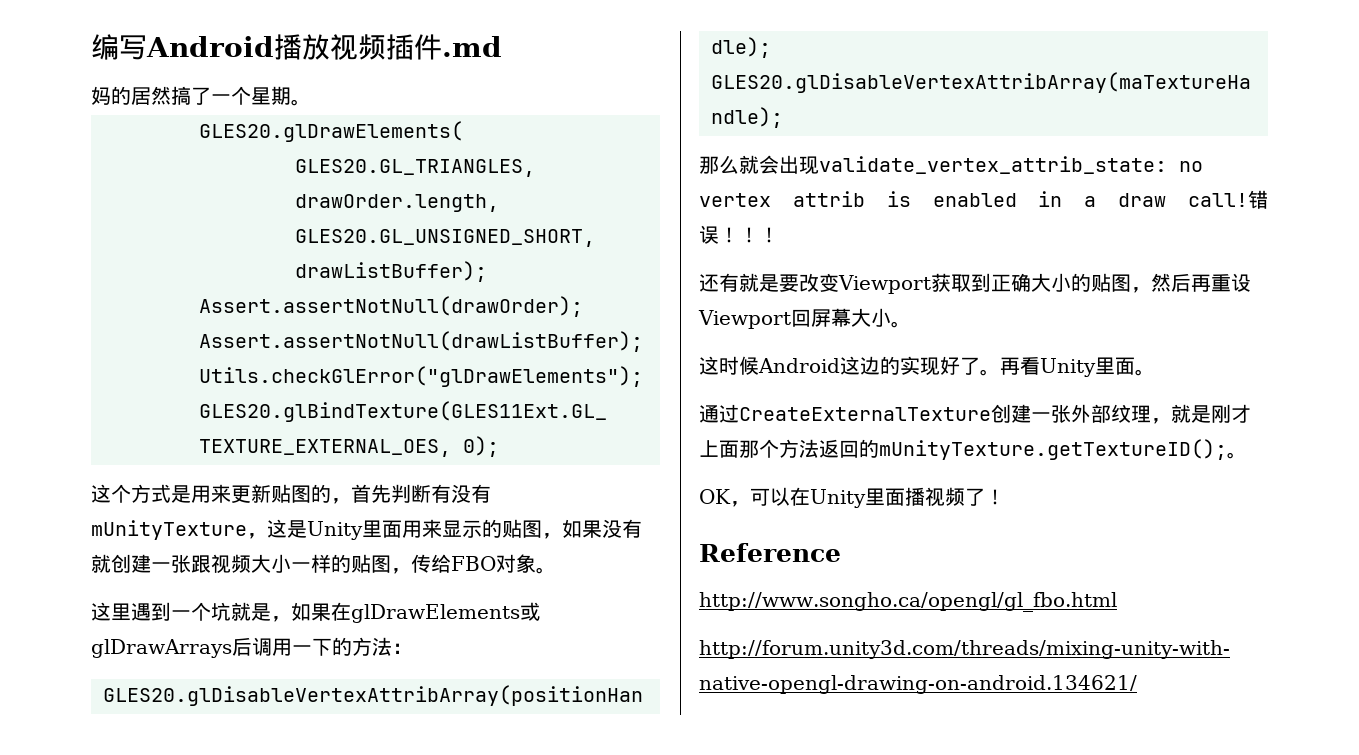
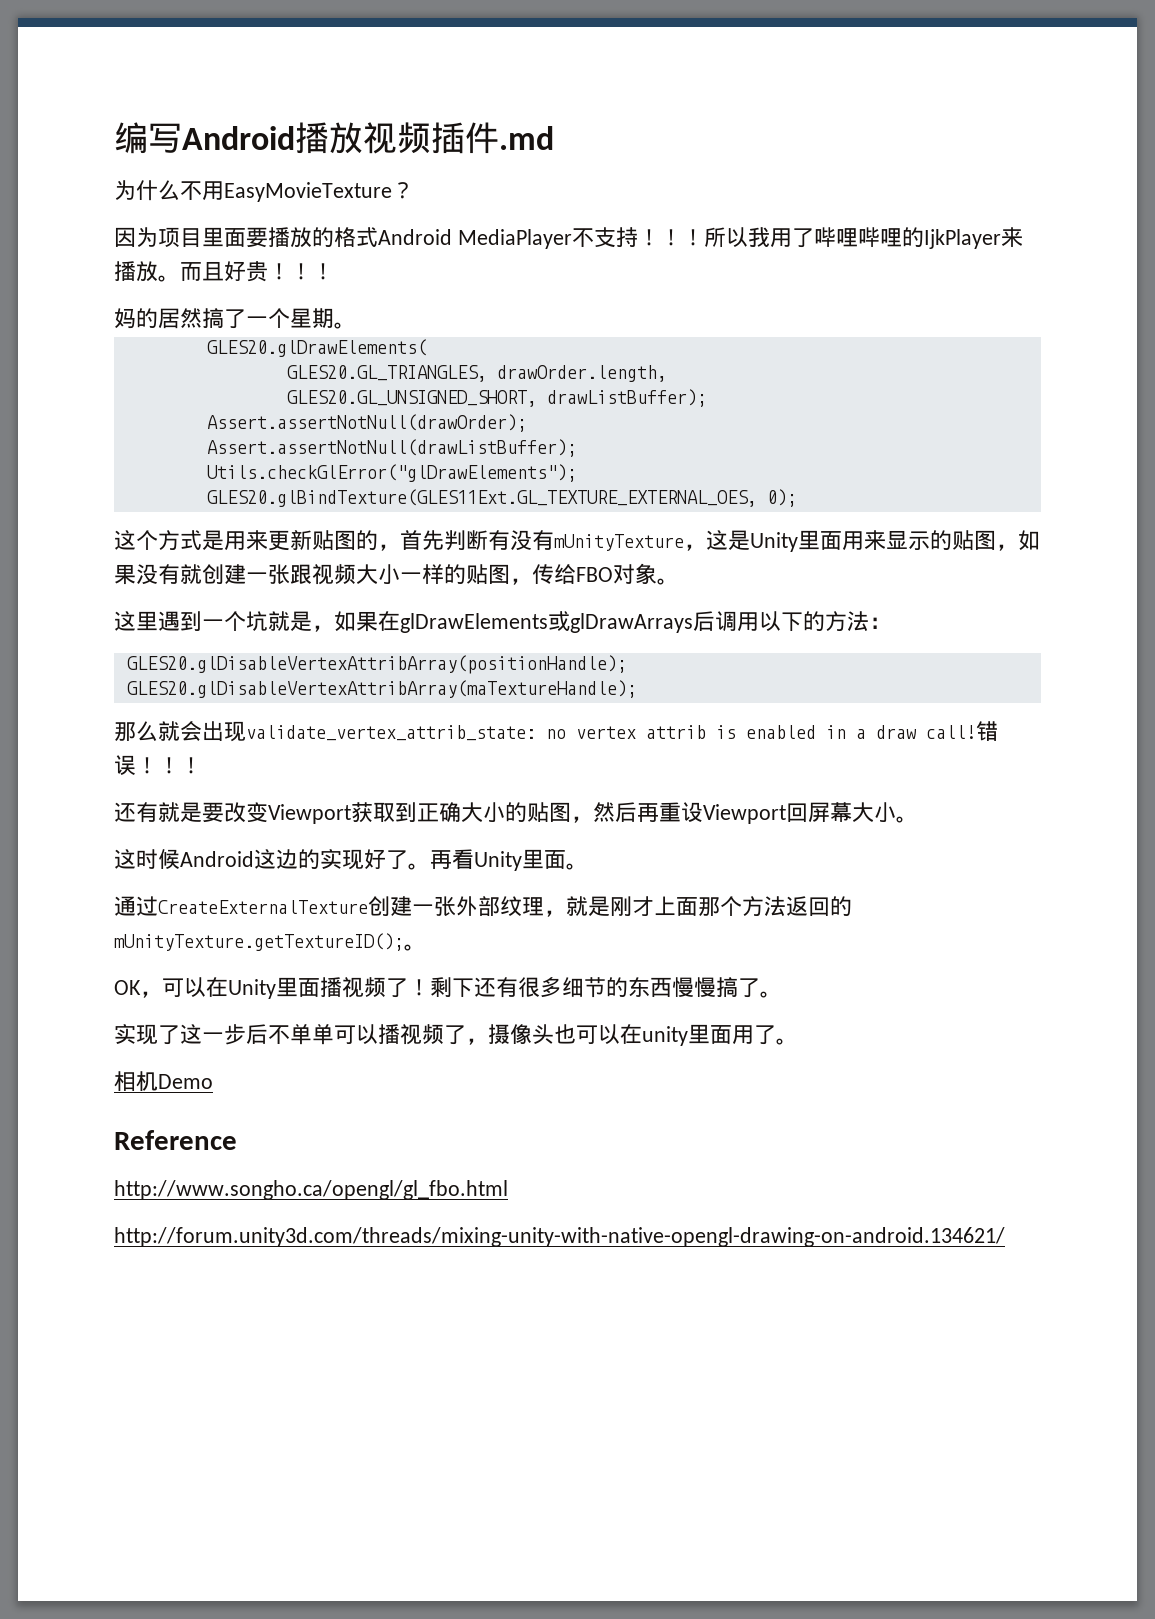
+ 为什么不用EasyMovieTexture？
+ 因为项目里面要播放的格式Android MediaPlayer不支持！！！所以我用了哔哩哔哩的IjkPlayer来播放。而且好贵！！！
- 这里遇到一个坑就是，如果在glDrawElements或glDrawArrays后调用一下的方法：
+ 这里遇到一个坑就是，如果在glDrawElements或glDrawArrays后调用以下的方法：
+ 剩下还有很多细节的东西慢慢搞了。
+ 实现了这一步后不单单可以播视频了，摄像头也可以在unity里面用了。
+ 相机Demo

